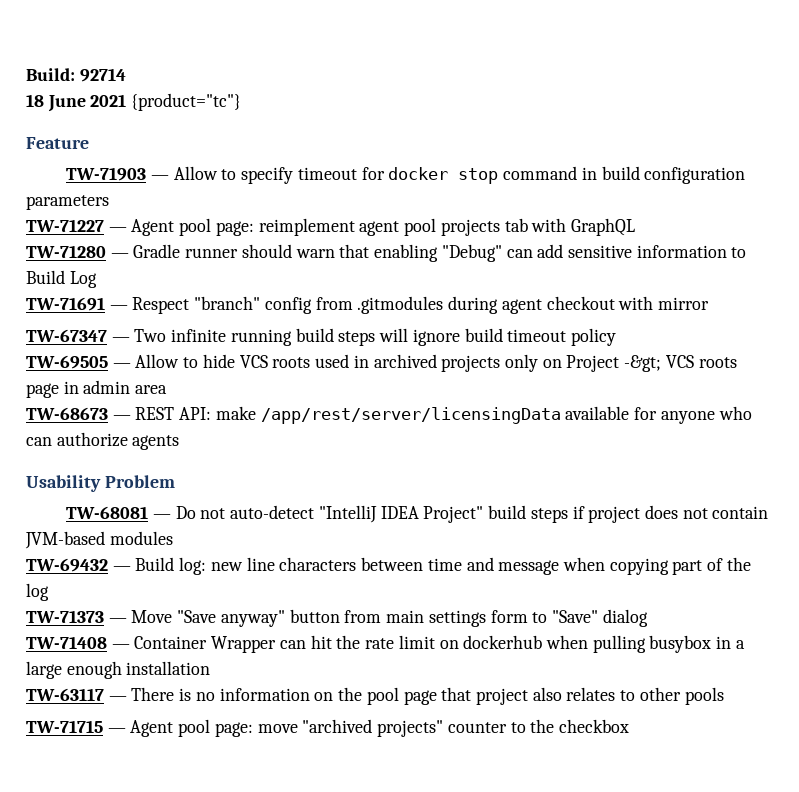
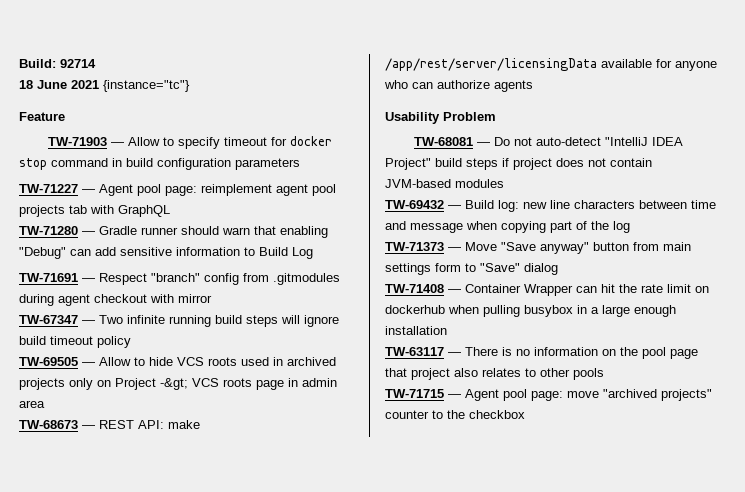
- 18 June 2021 {product="tc"}
+ 18 June 2021 {instance="tc"}

